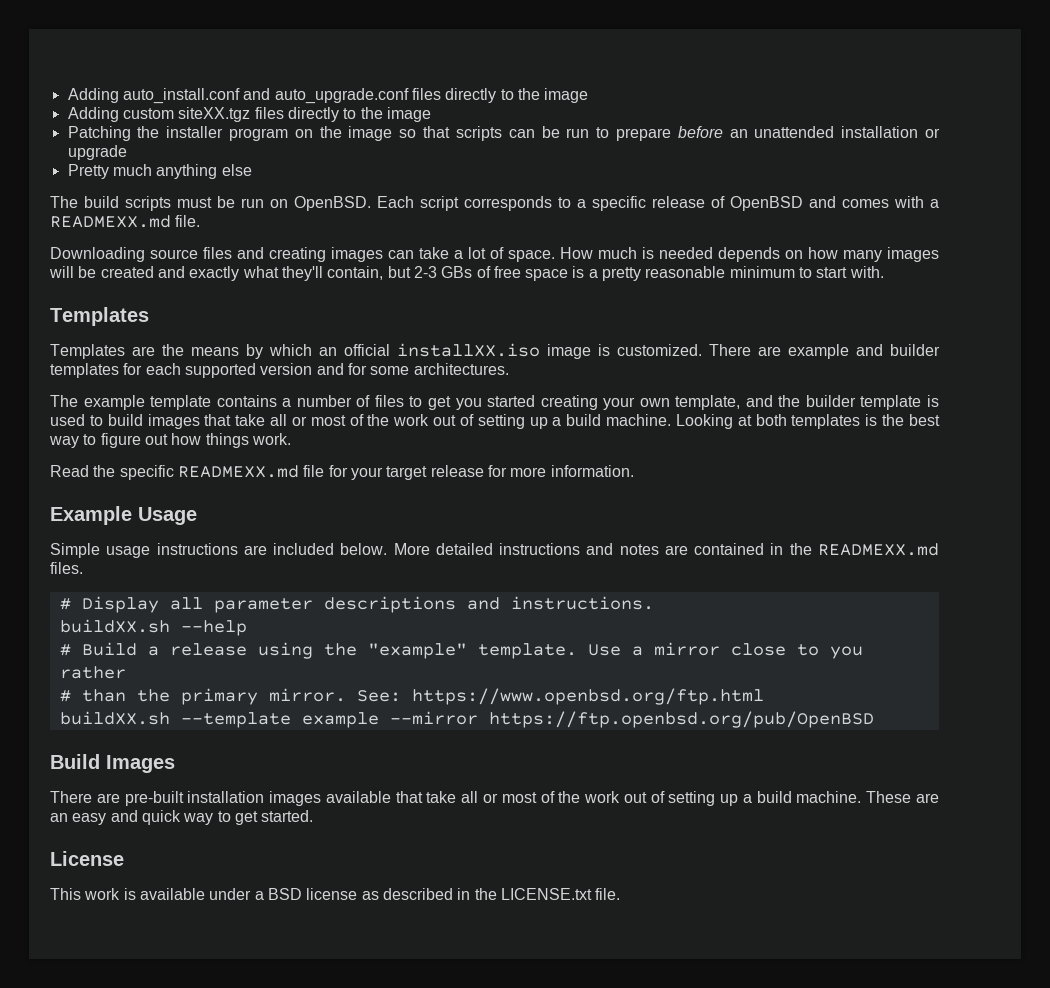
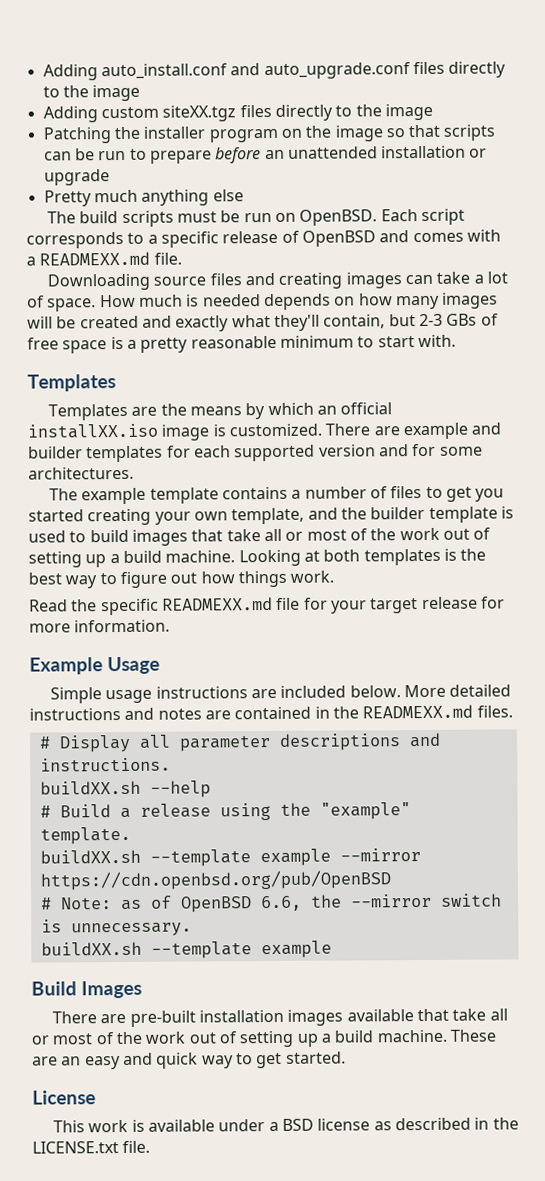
- # Build a release using the "example" template. Use a mirror close to you rather
- # than the primary mirror. See: https://www.openbsd.org/ftp.html
- buildXX.sh --template example --mirror https://ftp.openbsd.org/pub/OpenBSD
+ # Build a release using the "example" template.
+ buildXX.sh --template example --mirror https://cdn.openbsd.org/pub/OpenBSD
+ # Note: as of OpenBSD 6.6, the --mirror switch is unnecessary.
+ buildXX.sh --template example

